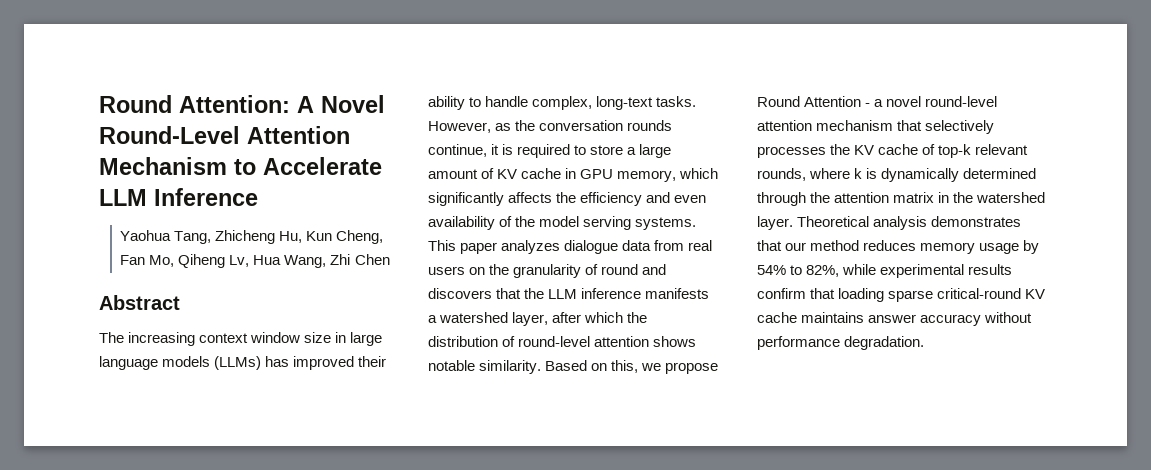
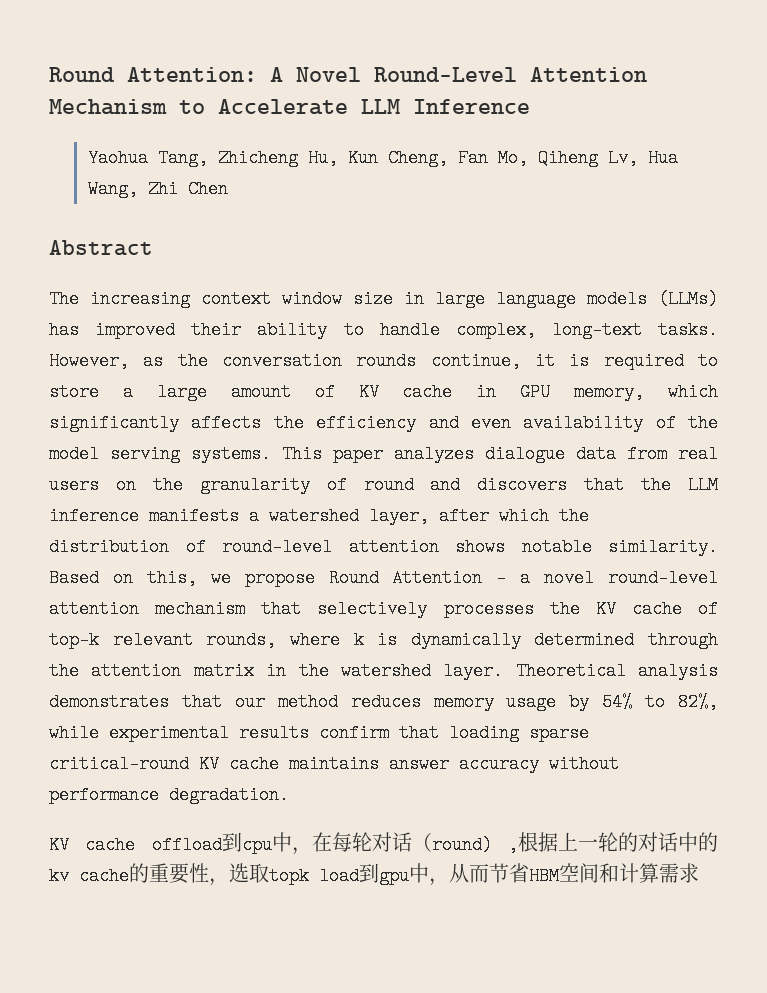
+ KV cache offload到cpu中，在每轮对话（round) ,根据上一轮的对话中的kv cache的重要性，选取topk load到gpu中，从而节省HBM空间和计算需求

